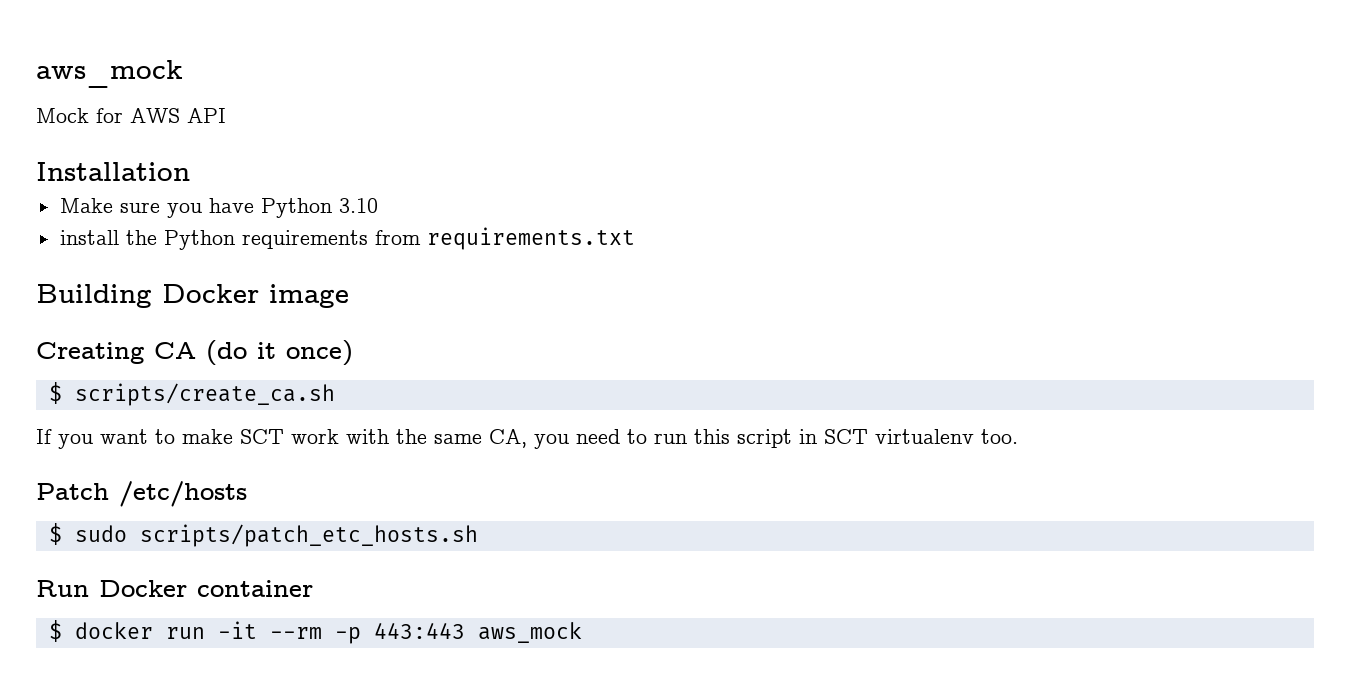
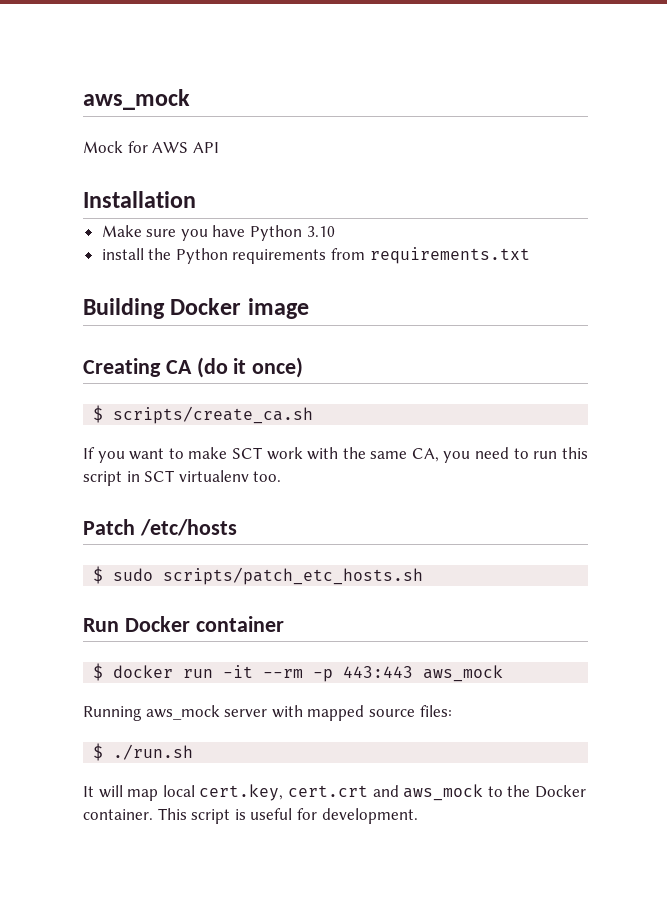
+ Running aws_mock server with mapped source files:
+ $ ./run.sh
+ It will map local cert.key, cert.crt and aws_mock to the Docker container. This script is useful for development.

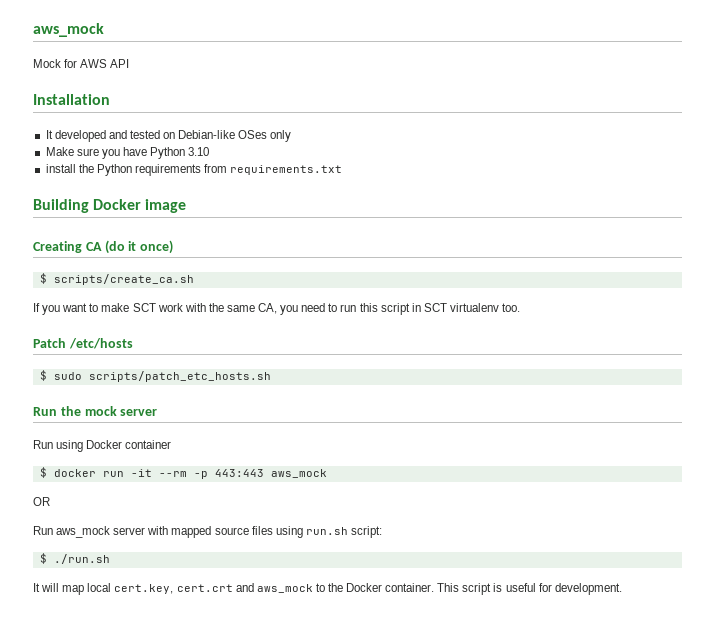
+ It developed and tested on Debian-like OSes only
- Run Docker container
+ Run the mock server
+ Run using Docker container
- Running aws_mock server with mapped source files:
+ OR
+ Run aws_mock server with mapped source files using run.sh script:

